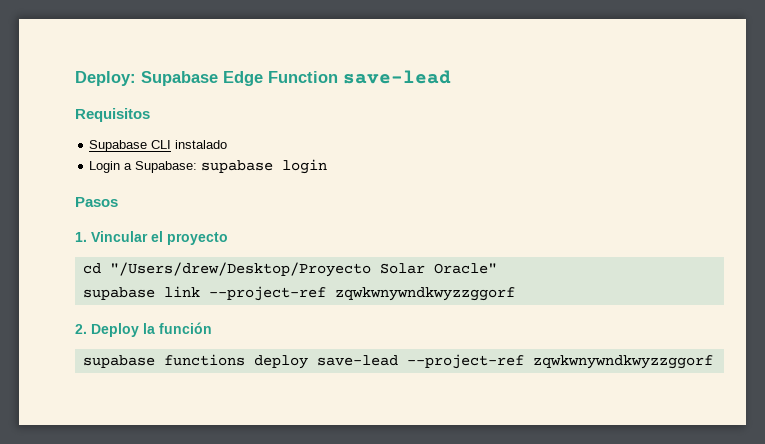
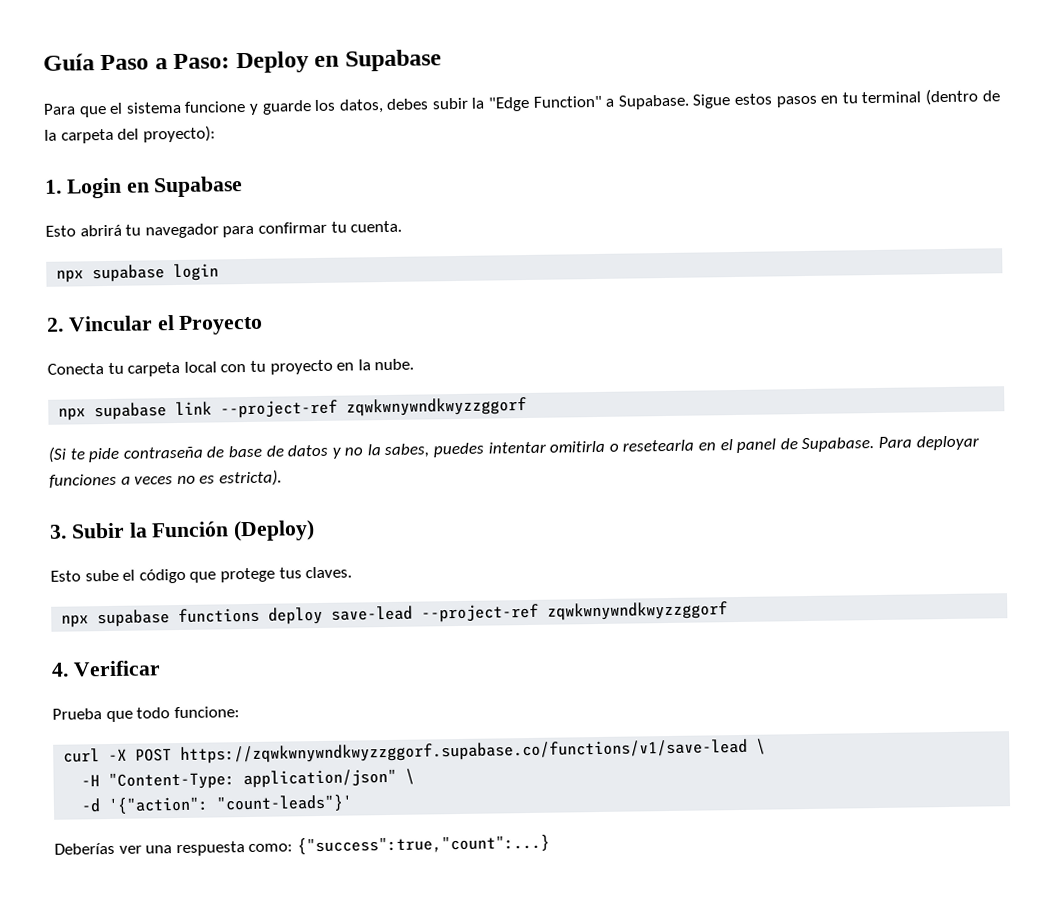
- Deploy: Supabase Edge Function save-lead
- Requisitos
- Supabase CLI instalado
- Login a Supabase: supabase login
- Pasos
- 1. Vincular el proyecto
- cd "/Users/drew/Desktop/Proyecto Solar Oracle"
- supabase link --project-ref zqwkwnywndkwyzzggorf
- 2. Deploy la función
- supabase functions deploy save-lead --project-ref zqwkwnywndkwyzzggorf
+ Guía Paso a Paso: Deploy en Supabase
+ Para que el sistema funcione y guarde los datos, debes subir la "Edge Function" a Supabase. Sigue estos pasos en tu terminal (dentro de la carpeta del proyecto):
+ 1. Login en Supabase
+ Esto abrirá tu navegador para confirmar tu cuenta.
+ npx supabase login
+ 2. Vincular el Proyecto
+ Conecta tu carpeta local con tu proyecto en la nube.
+ npx supabase link --project-ref zqwkwnywndkwyzzggorf
+ (Si te pide contraseña de base de datos y no la sabes, puedes intentar omitirla o resetearla en el panel de Supabase. Para deployar funciones a veces no es estricta).
+ 3. Subir la Función (Deploy)
+ Esto sube el código que protege tus claves.
+ npx supabase functions deploy save-lead --project-ref zqwkwnywndkwyzzggorf
+ 4. Verificar
+ Prueba que todo funcione:
+ curl -X POST https://zqwkwnywndkwyzzggorf.supabase.co/functions/v1/save-lead \
+ -H "Content-Type: application/json" \
+ -d '{"action": "count-leads"}'
+ Deberías ver una respuesta como: {"success":true,"count":...}

